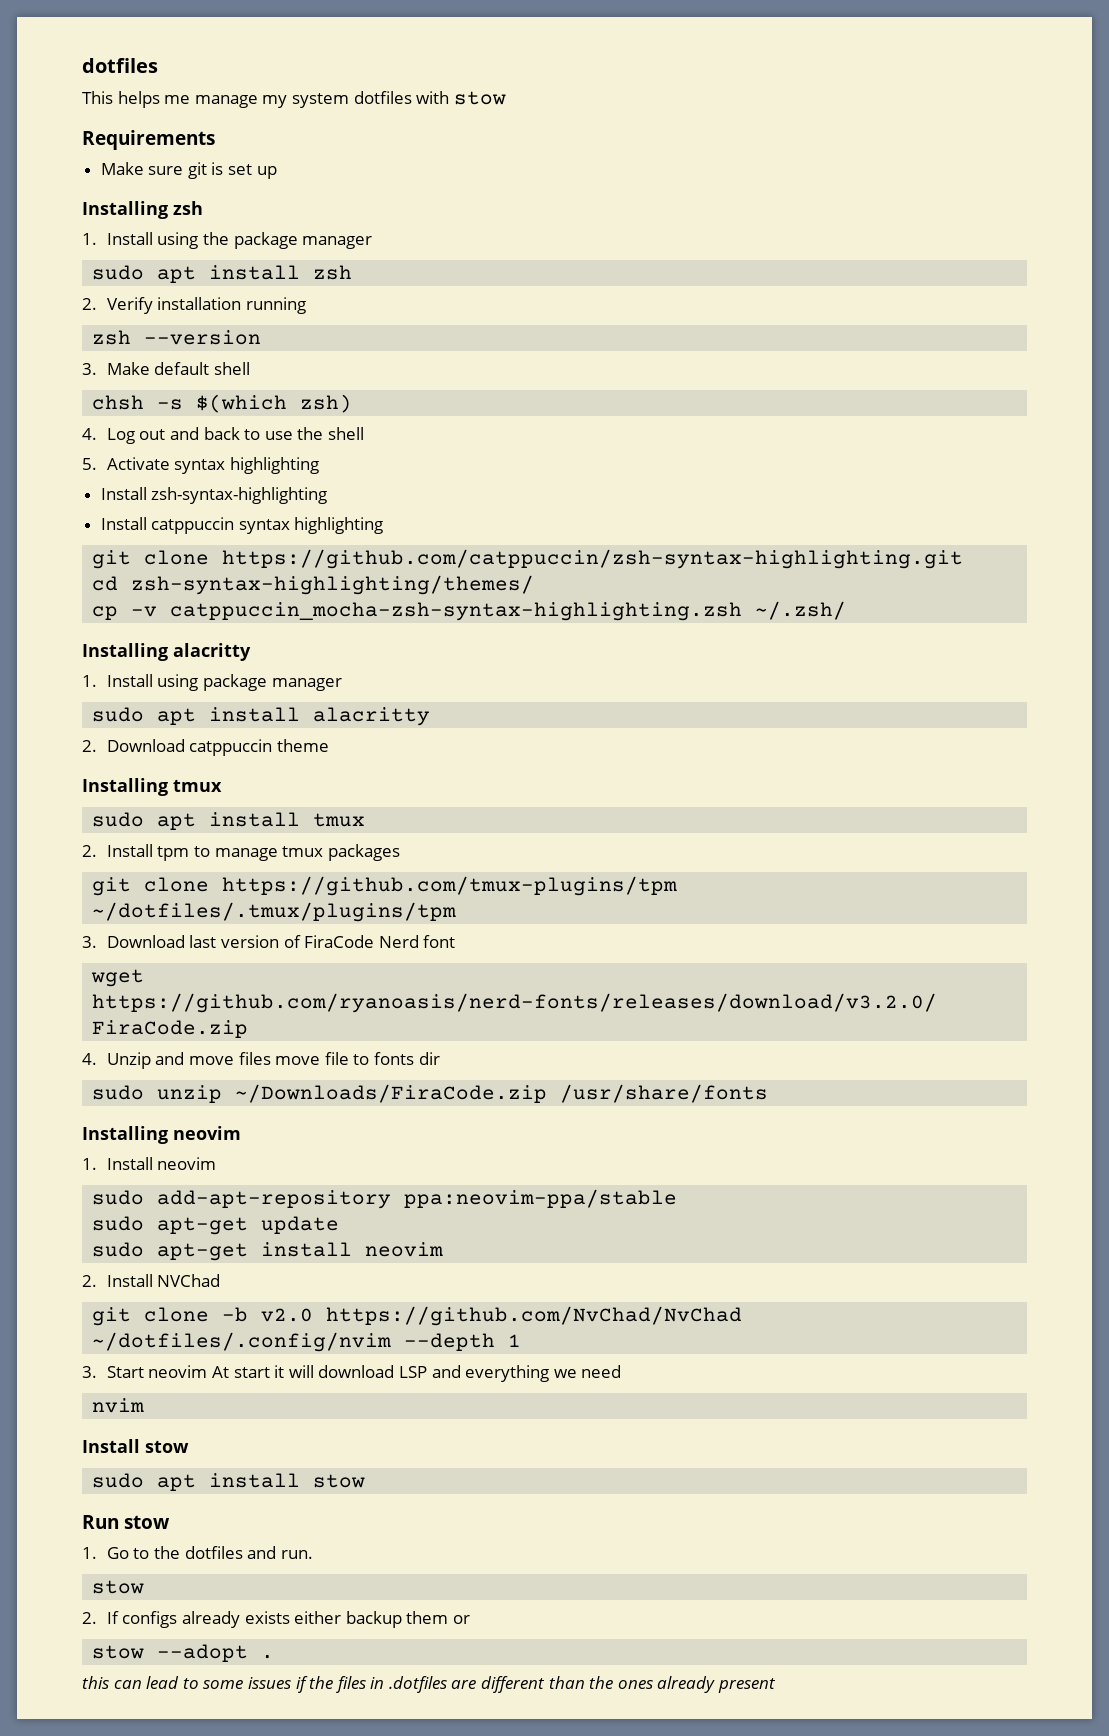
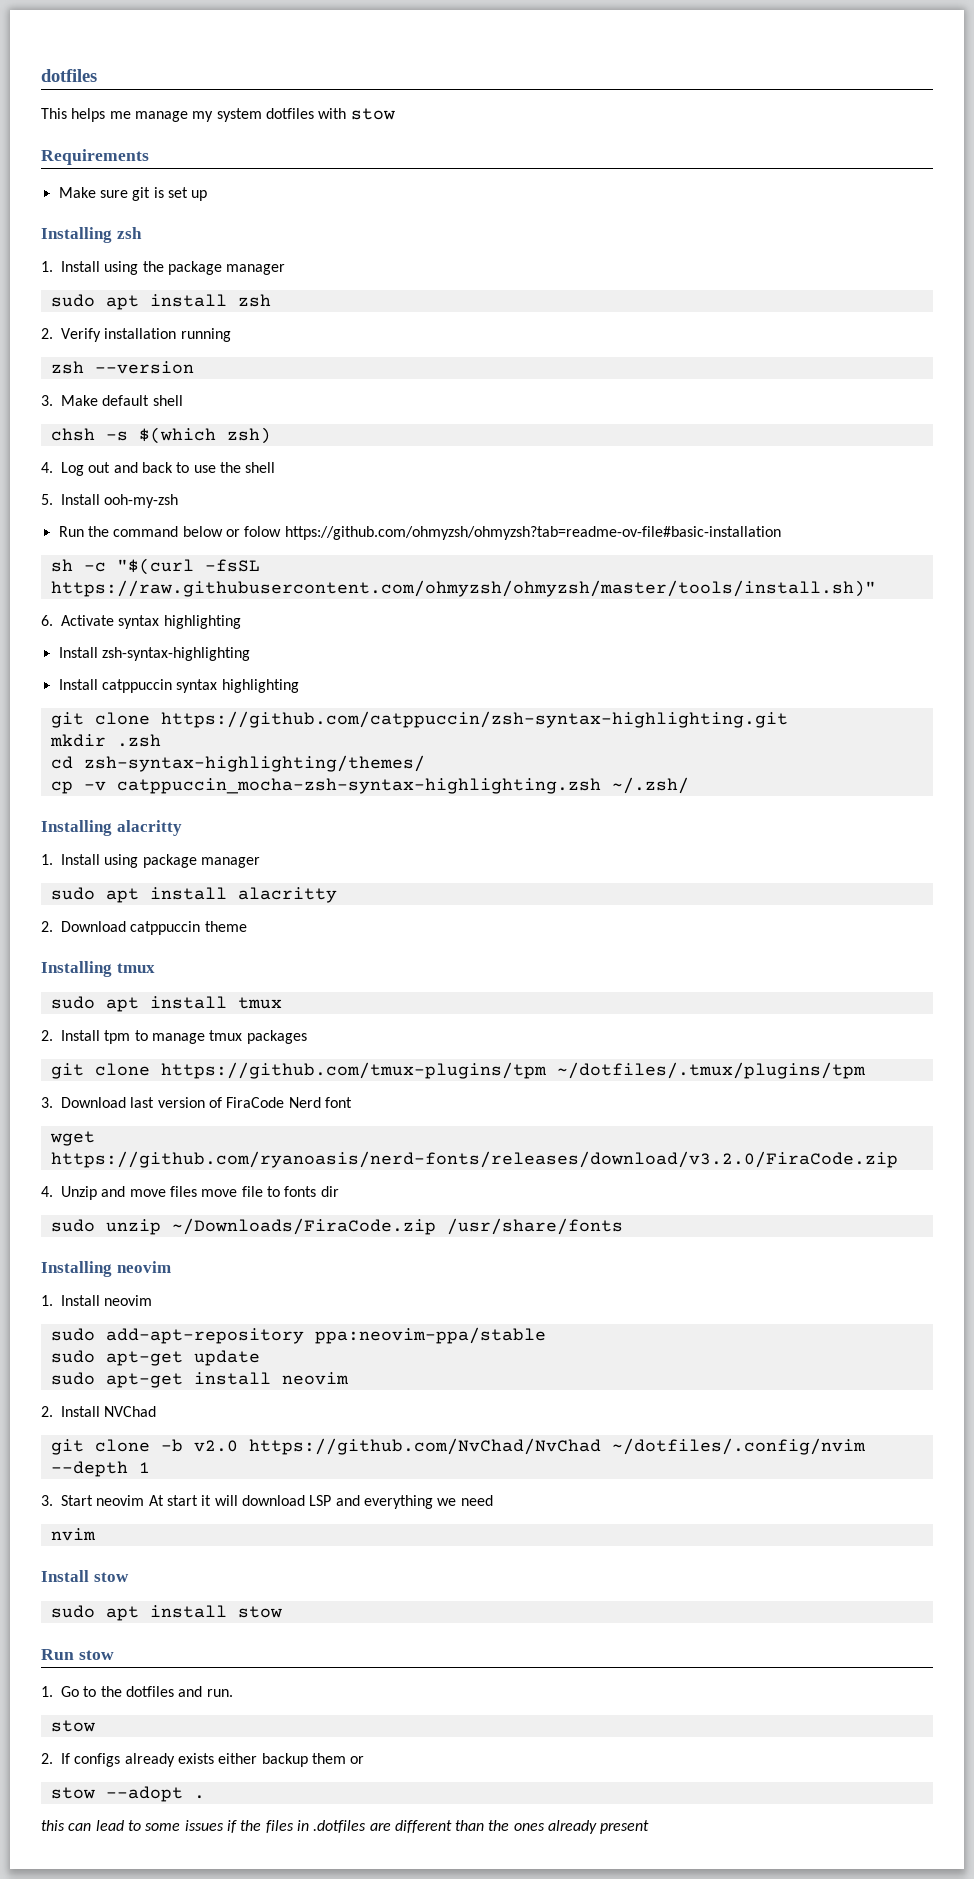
- 5. Activate syntax highlighting
+ 5. Install ooh-my-zsh
+ Run the command below or folow https://github.com/ohmyzsh/ohmyzsh?tab=readme-ov-file#basic-installation
+ sh -c "$(curl -fsSL https://raw.githubusercontent.com/ohmyzsh/ohmyzsh/master/tools/install.sh)"
+ 6. Activate syntax highlighting
+ mkdir .zsh

